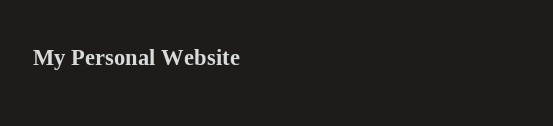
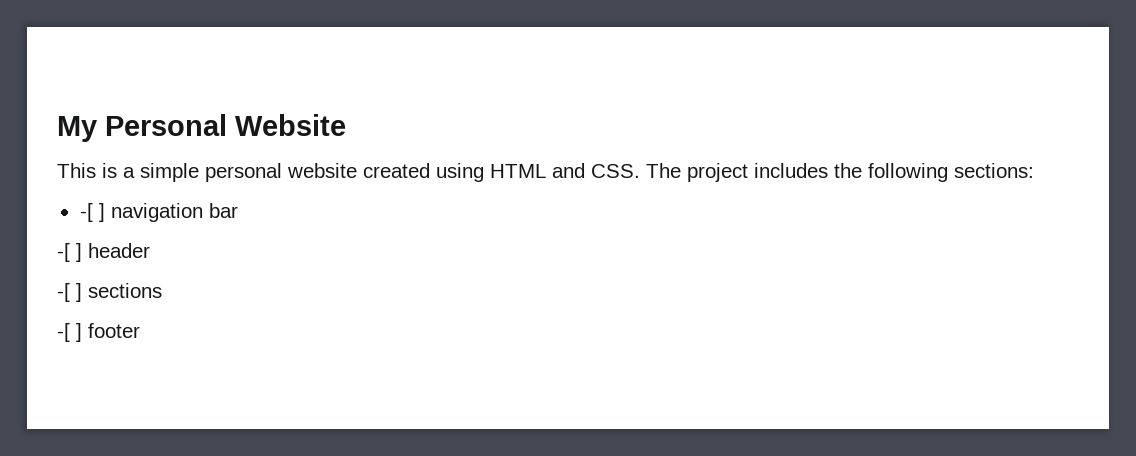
+ This is a simple personal website created using HTML and CSS. The project includes the following sections:
+ -[ ] navigation bar
+ -[ ] header
+ -[ ] sections
+ -[ ] footer

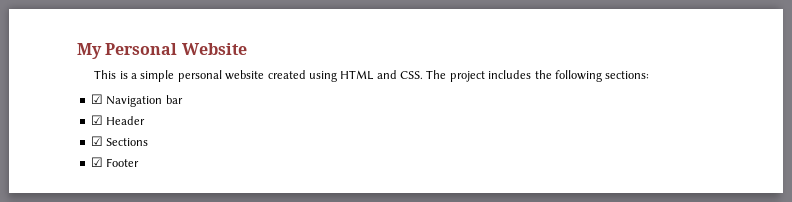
- -[ ] navigation bar
- -[ ] header
- -[ ] sections
- -[ ] footer
+ ☑ Navigation bar
+ ☑ Header
+ ☑ Sections
+ ☑ Footer

